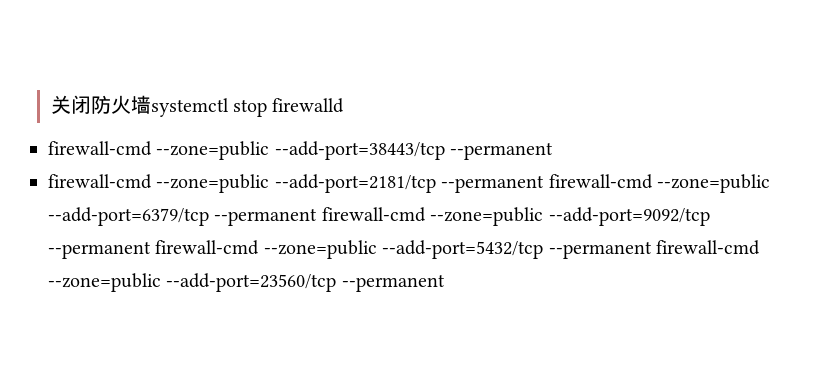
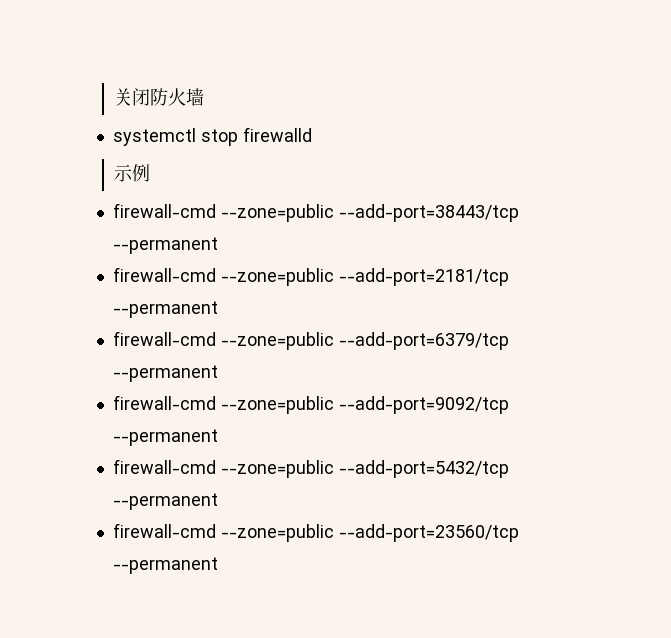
- 关闭防火墙systemctl stop firewalld
+ 关闭防火墙
+ systemctl stop firewalld
+ 示例
- firewall-cmd --zone=public --add-port=2181/tcp --permanent firewall-cmd --zone=public --add-port=6379/tcp --permanent firewall-cmd --zone=public --add-port=9092/tcp --permanent firewall-cmd --zone=public --add-port=5432/tcp --permanent firewall-cmd --zone=public --add-port=23560/tcp --permanent
+ firewall-cmd --zone=public --add-port=2181/tcp --permanent
+ firewall-cmd --zone=public --add-port=6379/tcp --permanent
+ firewall-cmd --zone=public --add-port=9092/tcp --permanent
+ firewall-cmd --zone=public --add-port=5432/tcp --permanent
+ firewall-cmd --zone=public --add-port=23560/tcp --permanent

